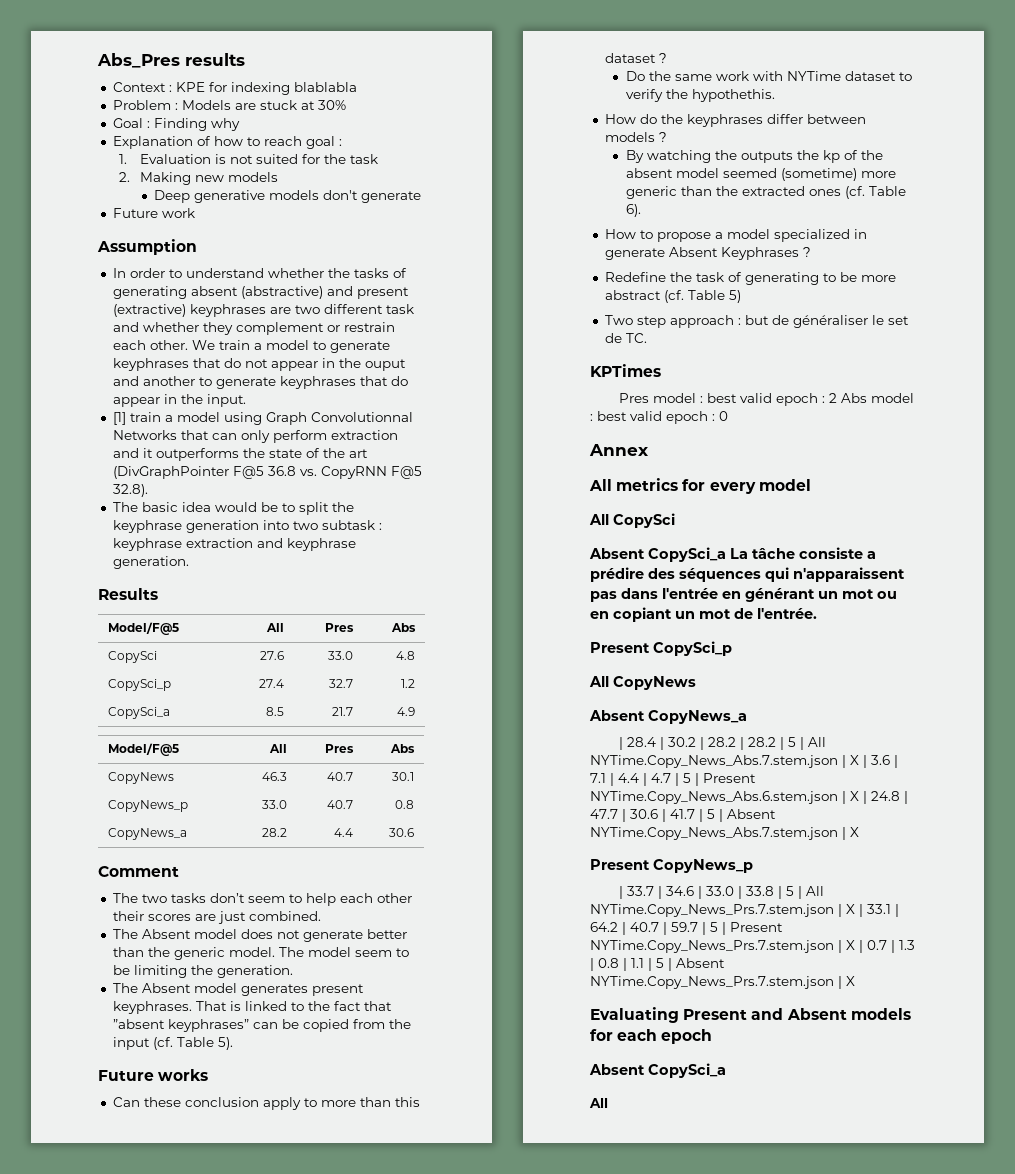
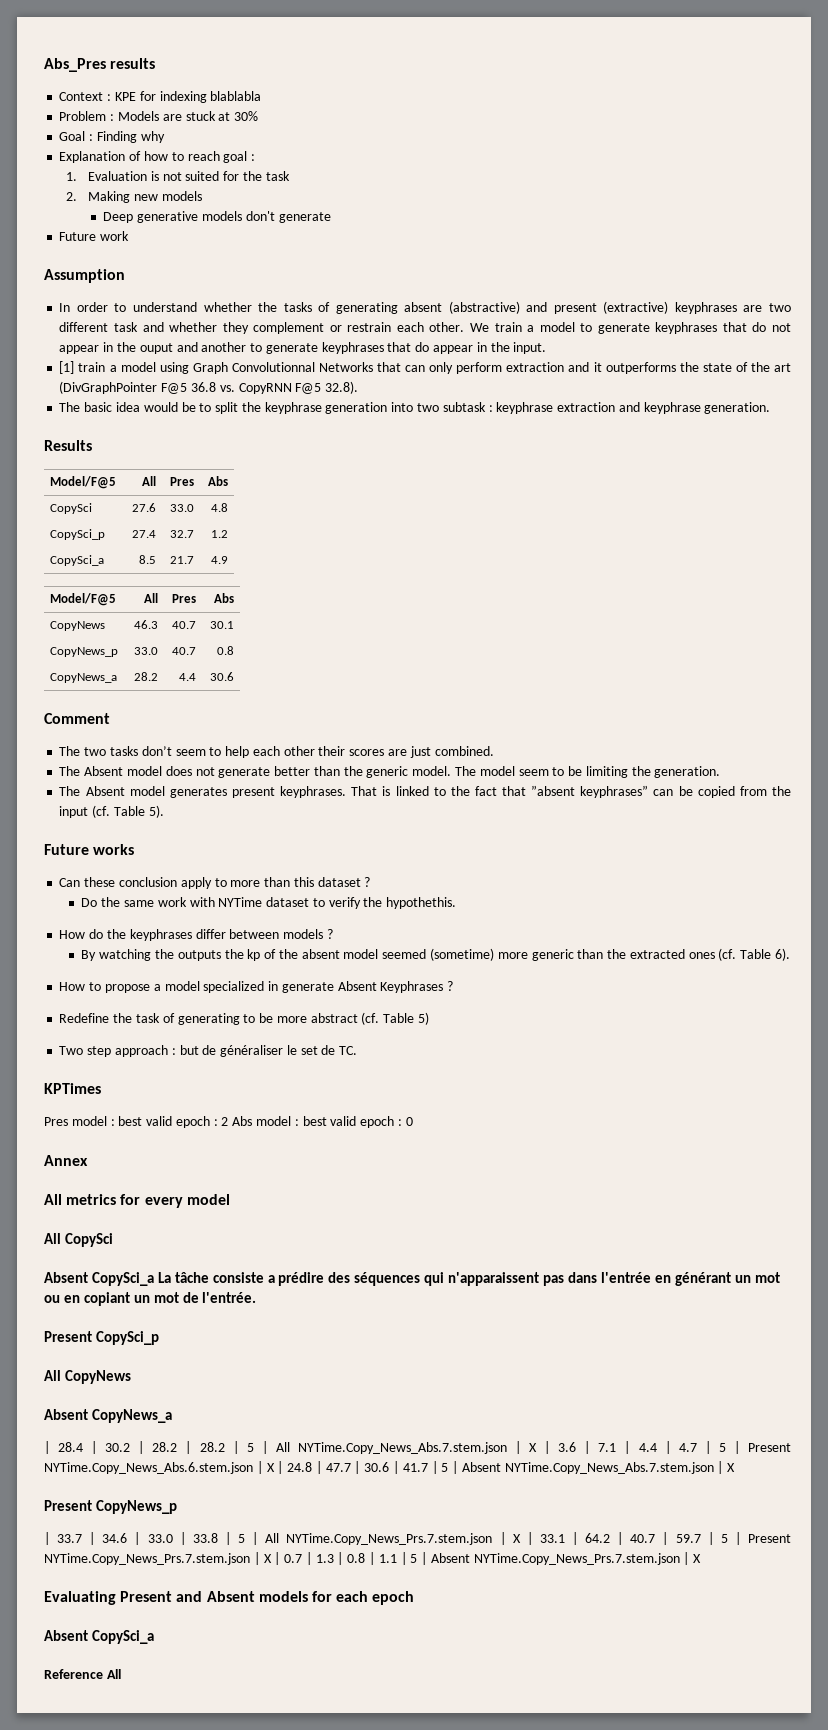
  Evaluating Present and Absent models for each epoch
  Absent CopySci_a
- All
+ Reference All

